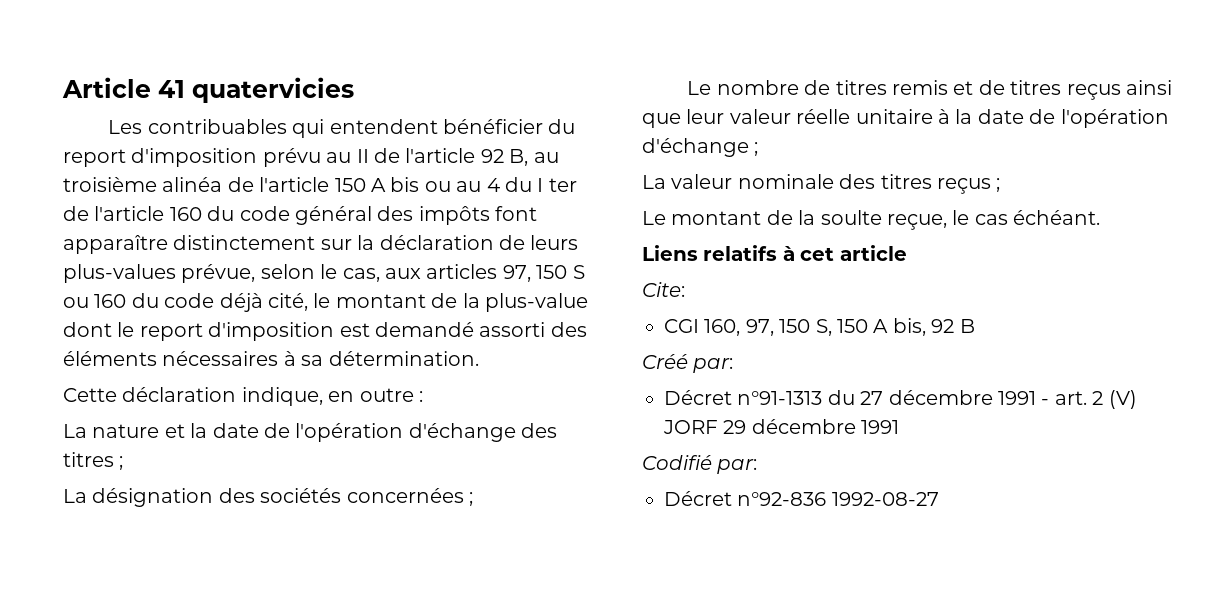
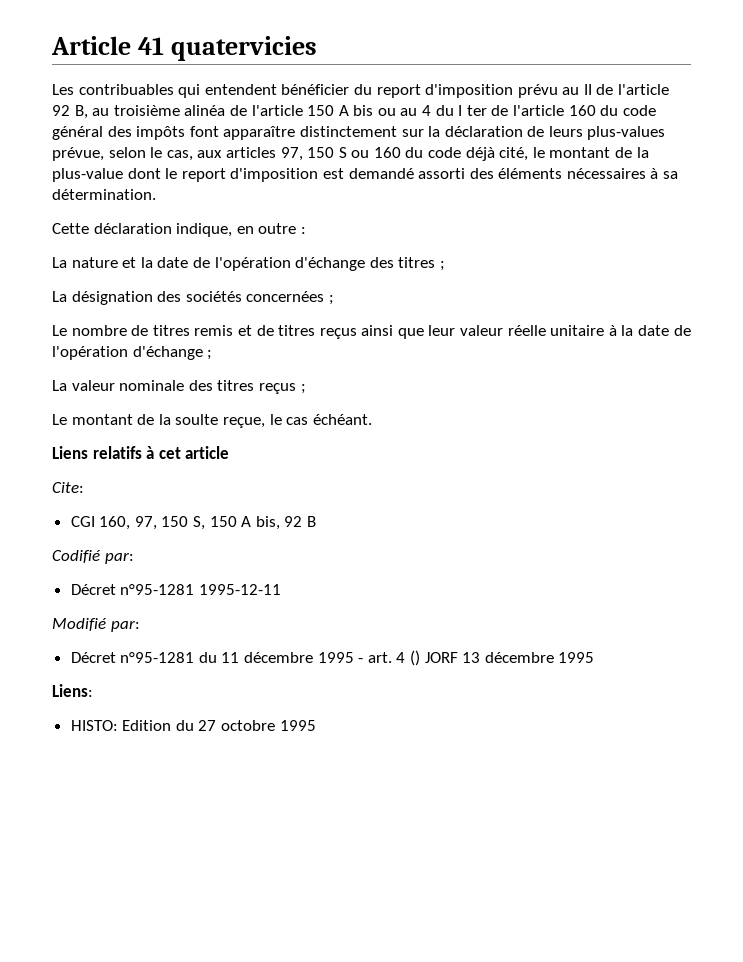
- Créé par:
- Décret n°91-1313 du 27 décembre 1991 - art. 2 (V) JORF 29 décembre 1991
  Codifié par:
- Décret n°92-836 1992-08-27
+ Décret n°95-1281 1995-12-11
+ Modifié par:
+ Décret n°95-1281 du 11 décembre 1995 - art. 4 () JORF 13 décembre 1995
+ Liens:
+ HISTO: Edition du 27 octobre 1995

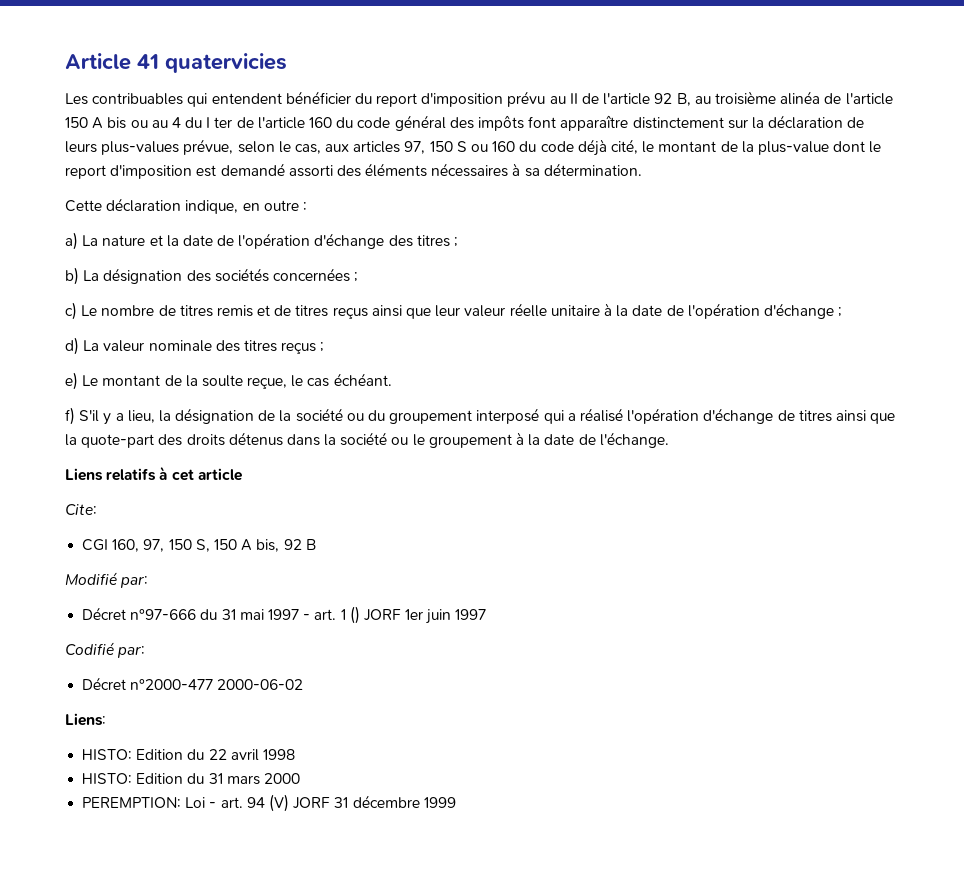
- La nature et la date de l'opération d'échange des titres ;
+ a) La nature et la date de l'opération d'échange des titres ;
- La désignation des sociétés concernées ;
+ b) La désignation des sociétés concernées ;
- Le nombre de titres remis et de titres reçus ainsi que leur valeur réelle unitaire à la date de l'opération d'échange ;
+ c) Le nombre de titres remis et de titres reçus ainsi que leur valeur réelle unitaire à la date de l'opération d'échange ;
- La valeur nominale des titres reçus ;
+ d) La valeur nominale des titres reçus ;
- Le montant de la soulte reçue, le cas échéant.
+ e) Le montant de la soulte reçue, le cas échéant.
+ f) S'il y a lieu, la désignation de la société ou du groupement interposé qui a réalisé l'opération d'échange de titres ainsi que la quote-part des droits détenus dans la société ou le groupement à la date de l'échange.
+ Modifié par:
+ Décret n°97-666 du 31 mai 1997 - art. 1 () JORF 1er juin 1997
  Codifié par:
- Décret n°95-1281 1995-12-11
- Modifié par:
- Décret n°95-1281 du 11 décembre 1995 - art. 4 () JORF 13 décembre 1995
+ Décret n°2000-477 2000-06-02
  Liens:
- HISTO: Edition du 27 octobre 1995
+ HISTO: Edition du 22 avril 1998
+ HISTO: Edition du 31 mars 2000
+ PEREMPTION: Loi - art. 94 (V) JORF 31 décembre 1999

